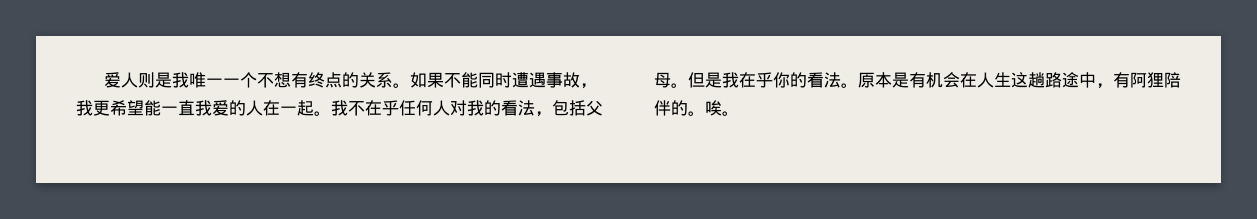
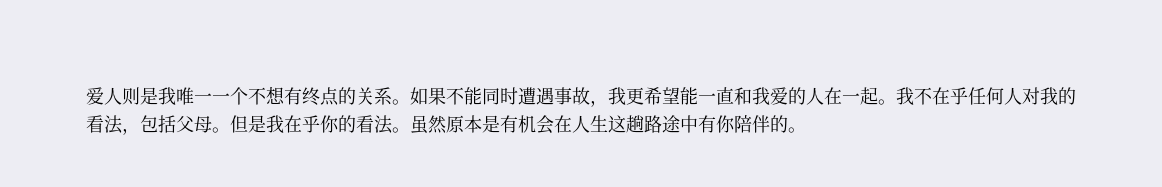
- 如果不能同时遭遇事故，我更希望能一直我爱的人在一起。
+ 如果不能同时遭遇事故，我更希望能一直和我爱的人在一起。
- 原本是有机会在人生这趟路途中，有阿狸陪伴的。唉。
+ 虽然原本是有机会在人生这趟路途中有你陪伴的。

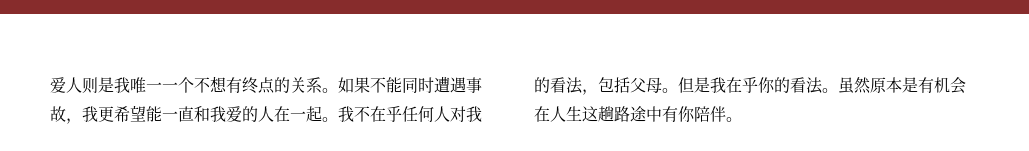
- 虽然原本是有机会在人生这趟路途中有你陪伴的。
+ 虽然原本是有机会在人生这趟路途中有你陪伴。

